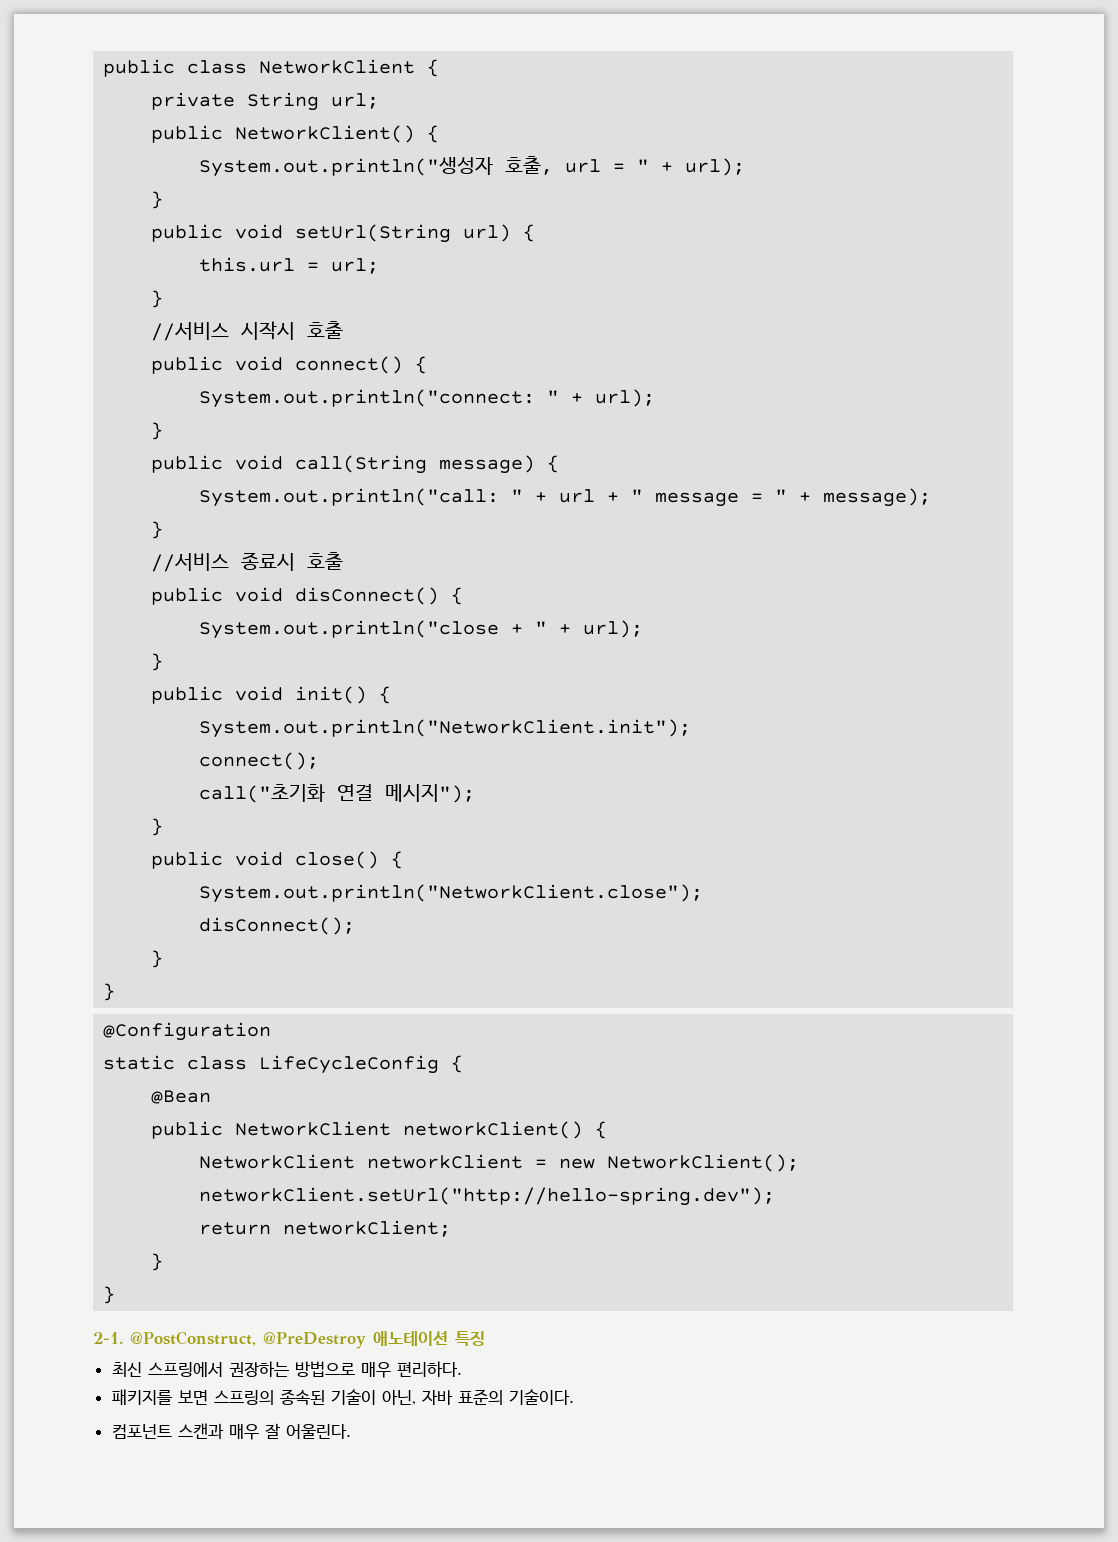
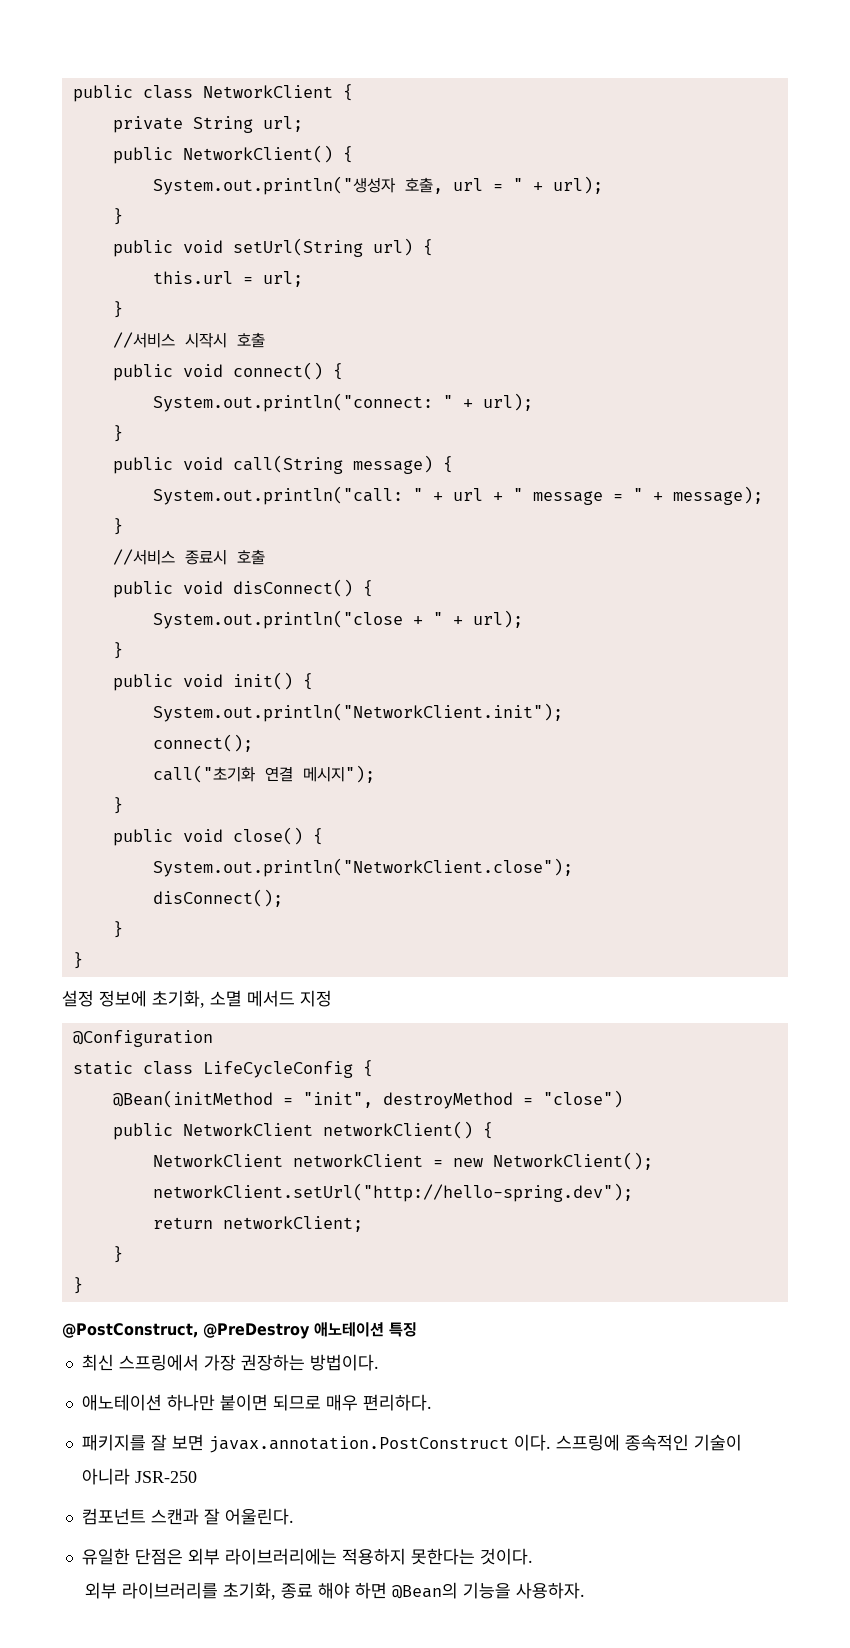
+ 설정 정보에 초기화, 소멸 메서드 지정
- @Bean
+ @Bean(initMethod = "init", destroyMethod = "close")
- 2-1.
- 최신 스프링에서 권장하는 방법으로 매우 편리하다.
- 패키지를 보면 스프링의 종속된 기술이 아닌, 자바 표준의 기술이다.
+ 최신 스프링에서 가장 권장하는 방법이다.
+ 애노테이션 하나만 붙이면 되므로 매우 편리하다.
+ 패키지를 잘 보면 javax.annotation.PostConstruct 이다. 스프링에 종속적인 기술이 아니라 JSR-250
- 컴포넌트 스캔과 매우 잘 어울린다.
+ 컴포넌트 스캔과 잘 어울린다.
+ 유일한 단점은 외부 라이브러리에는 적용하지 못한다는 것이다.
+ 외부 라이브러리를 초기화, 종료 해야 하면 @Bean의 기능을 사용하자.

